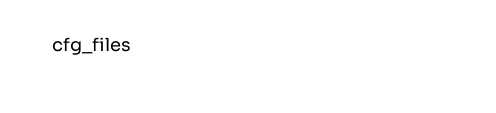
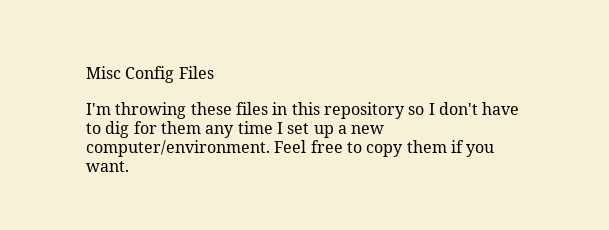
- cfg_files
+ Misc Config Files
+ I'm throwing these files in this repository so I don't have to dig for them any time I set up a new computer/environment. Feel free to copy them if you want.

